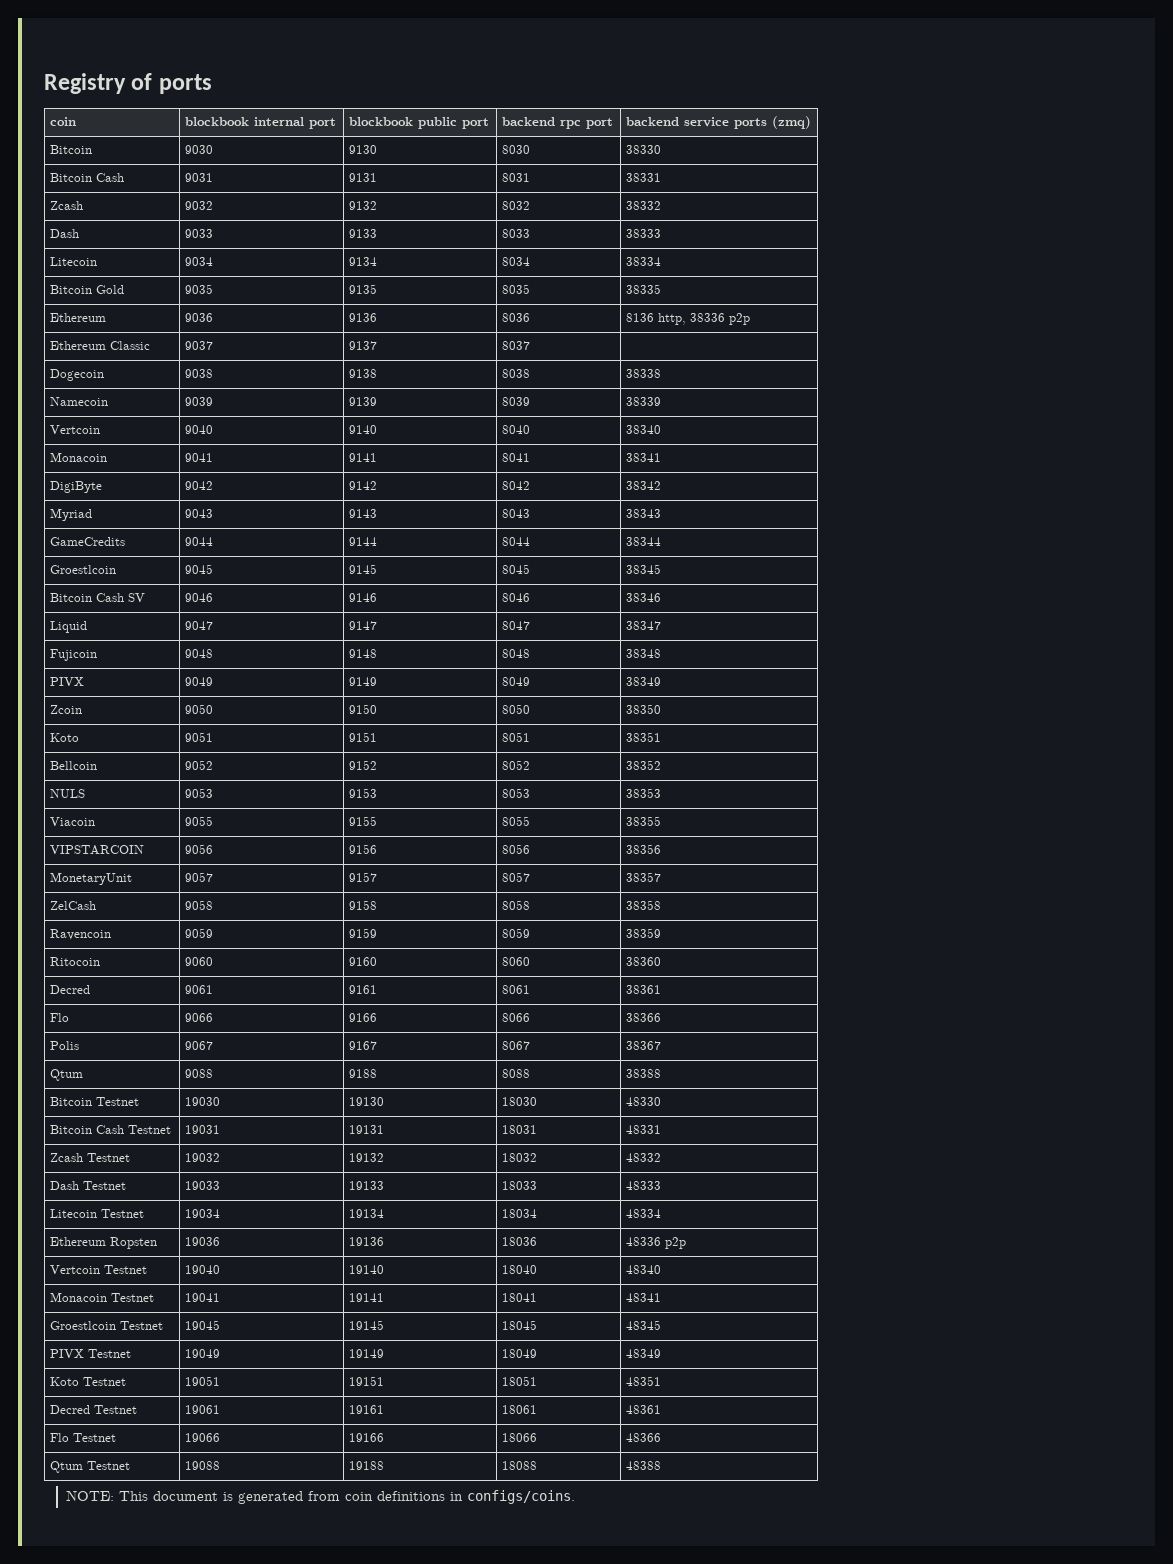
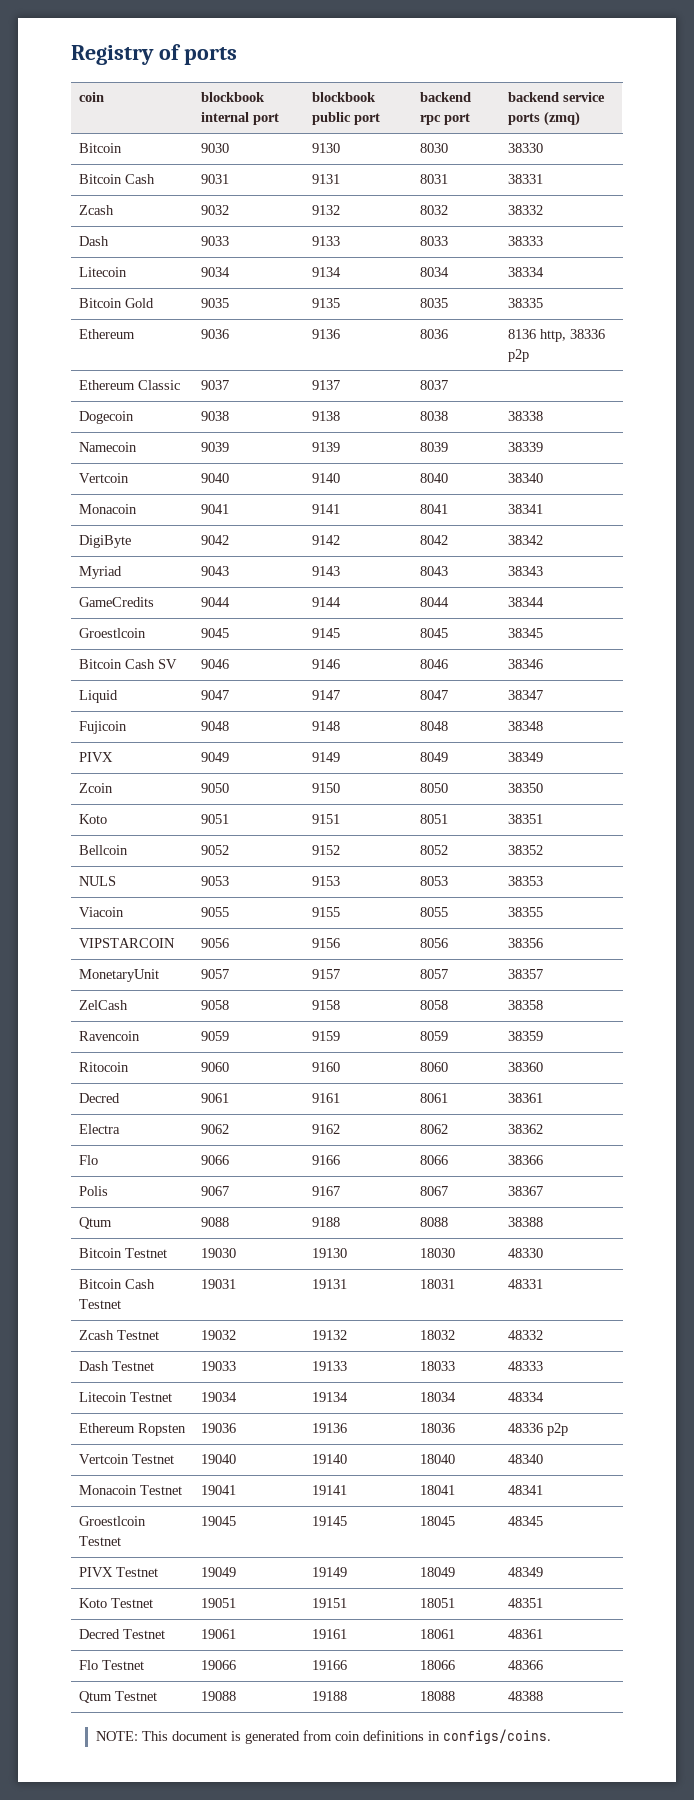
+ Electra | 9062 | 9162 | 8062 | 38362

